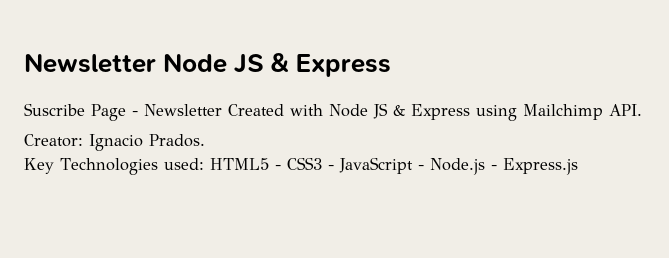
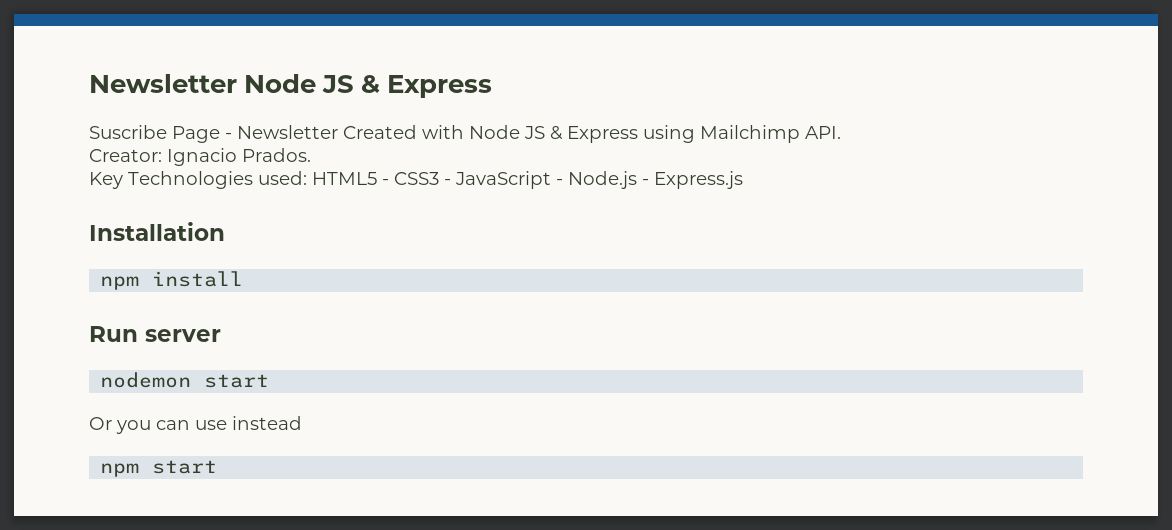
+ Installation
+ npm install
+ Run server
+ nodemon start
+ Or you can use instead
+ npm start

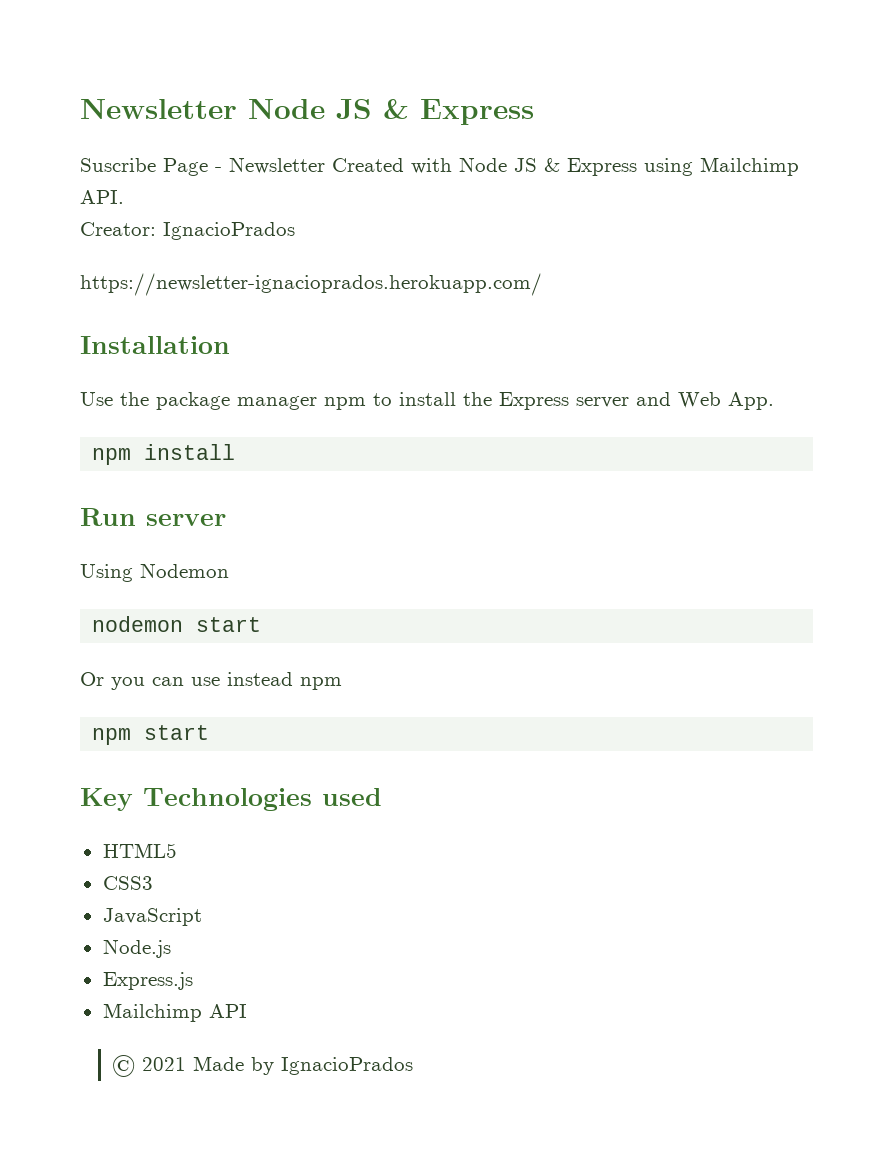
- Creator: Ignacio Prados.
- Key Technologies used: HTML5 - CSS3 - JavaScript - Node.js - Express.js
+ Creator: IgnacioPrados
+ https://newsletter-ignacioprados.herokuapp.com/
  Installation
+ Use the package manager npm to install the Express server and Web App.
+ Using Nodemon
- Or you can use instead
+ Or you can use instead npm
+ Key Technologies used
+ HTML5
+ CSS3
+ JavaScript
+ Node.js
+ Express.js
+ Mailchimp API
+ © 2021 Made by IgnacioPrados

